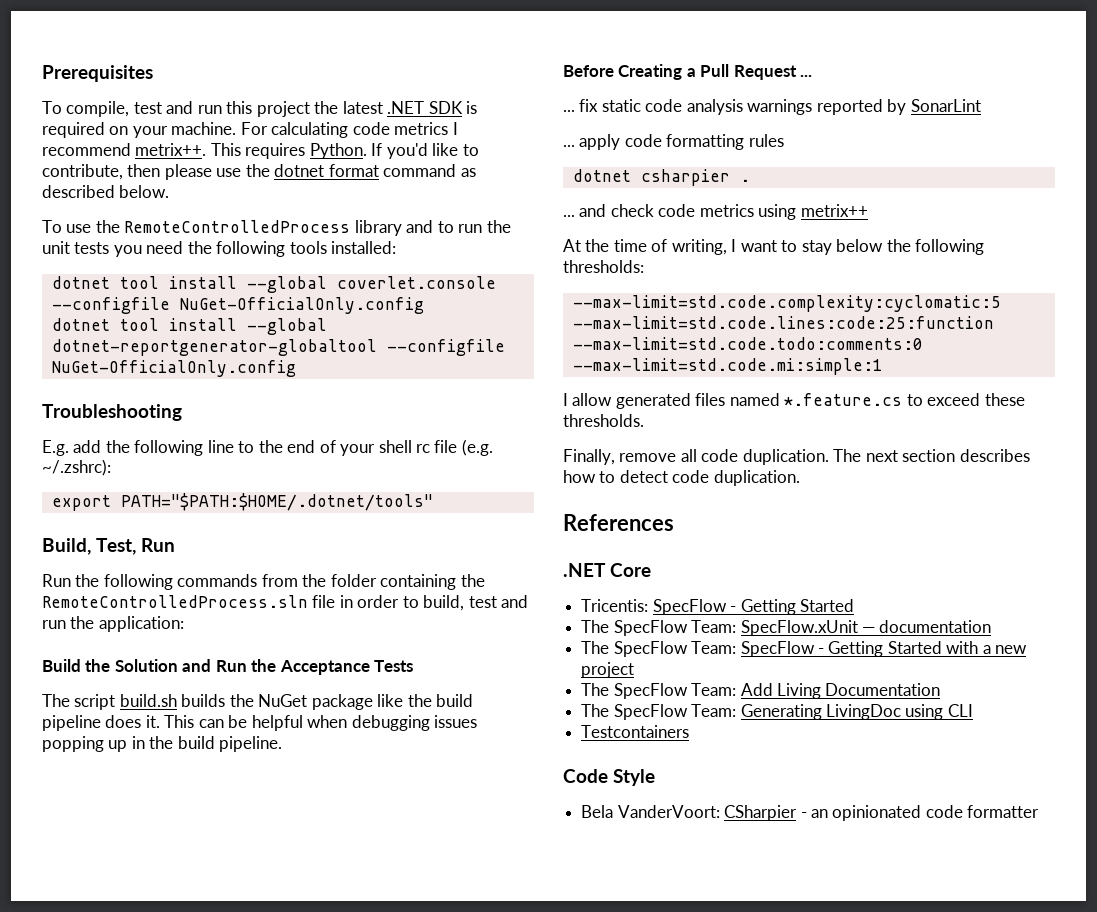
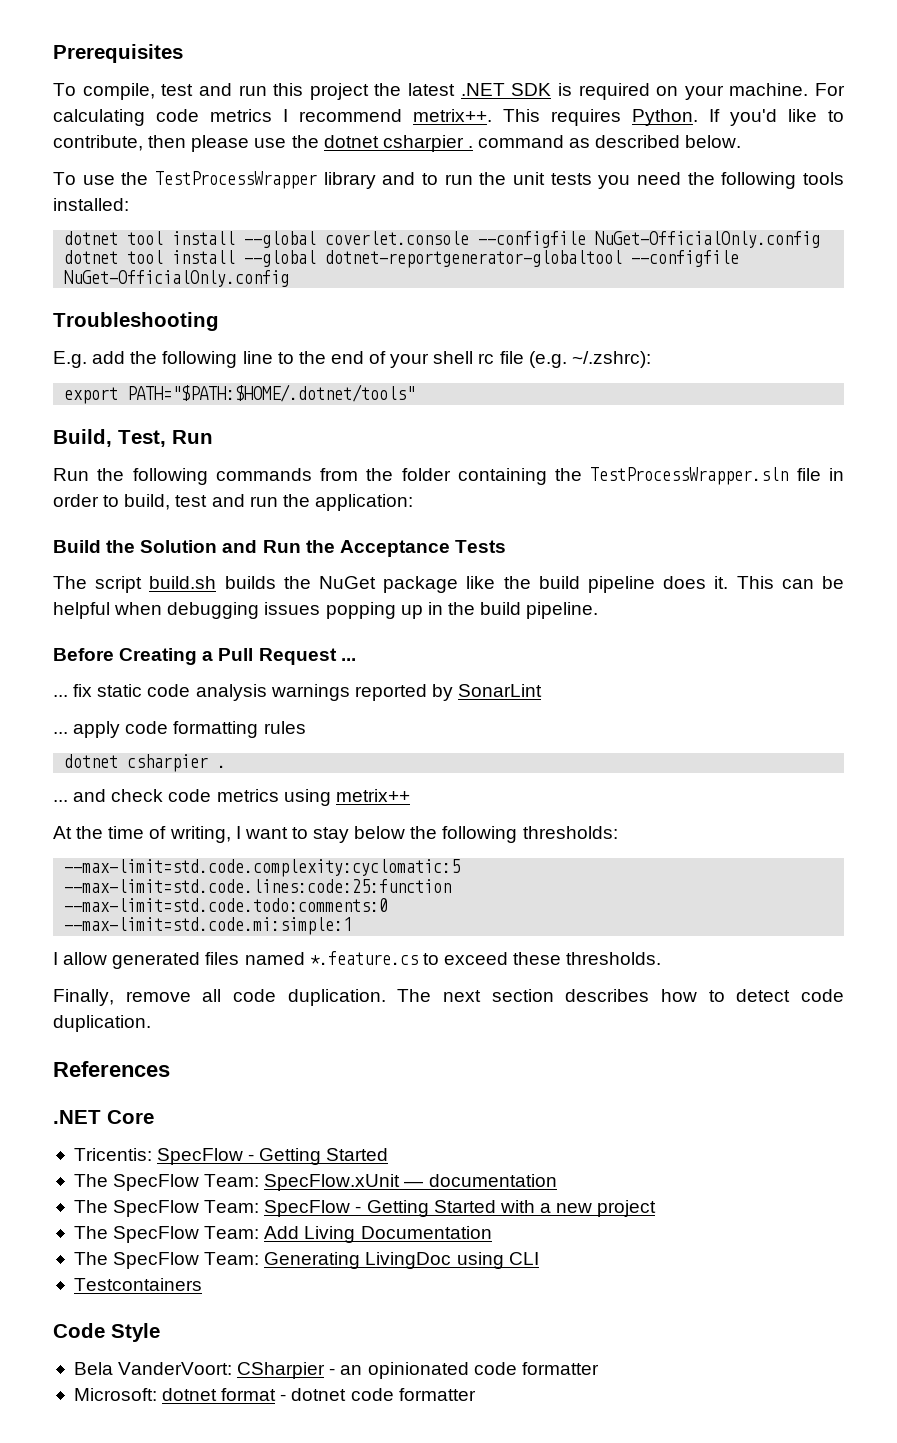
- If you'd like to contribute, then please use the dotnet format command as described below.
+ If you'd like to contribute, then please use the dotnet csharpier . command as described below.
- To use the RemoteControlledProcess library and to run the unit tests you need the following tools installed:
+ To use the TestProcessWrapper library and to run the unit tests you need the following tools installed:
- Run the following commands from the folder containing the RemoteControlledProcess.sln file in order to build, test and run the application:
+ Run the following commands from the folder containing the TestProcessWrapper.sln file in order to build, test and run the application:
+ Microsoft: dotnet format - dotnet code formatter

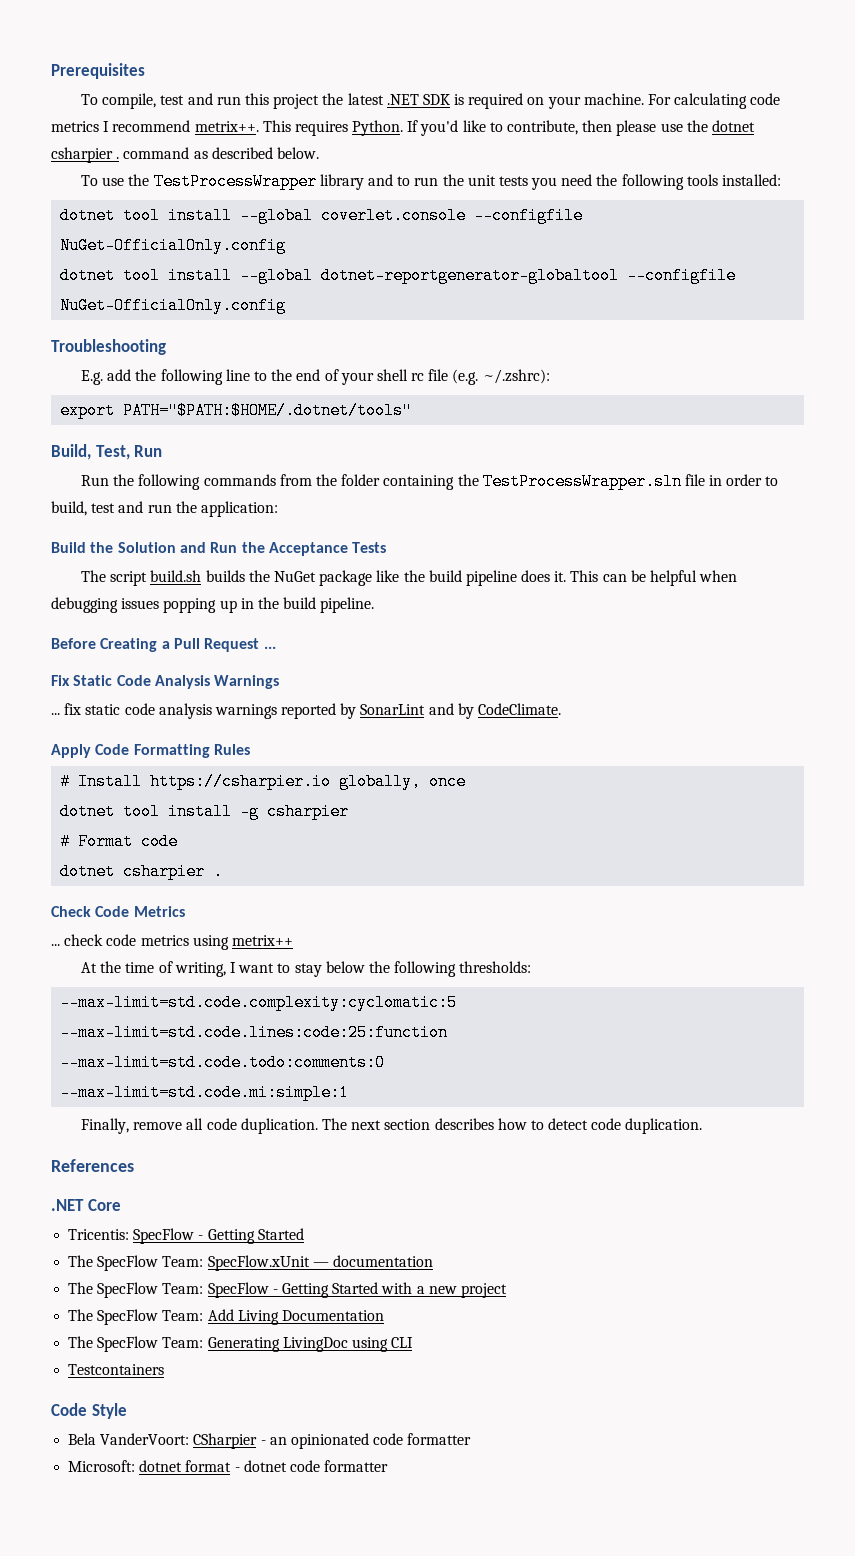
+ Fix Static Code Analysis Warnings
- ... fix static code analysis warnings reported by SonarLint
- ... apply code formatting rules
+ ... fix static code analysis warnings reported by SonarLint and by CodeClimate.
+ Apply Code Formatting Rules
+ # Install https://csharpier.io globally, once
+ dotnet tool install -g csharpier
+ # Format code
  dotnet csharpier .
- ... and check code metrics using metrix++
+ Check Code Metrics
+ ... check code metrics using metrix++
- I allow generated files named *.feature.cs to exceed these thresholds.

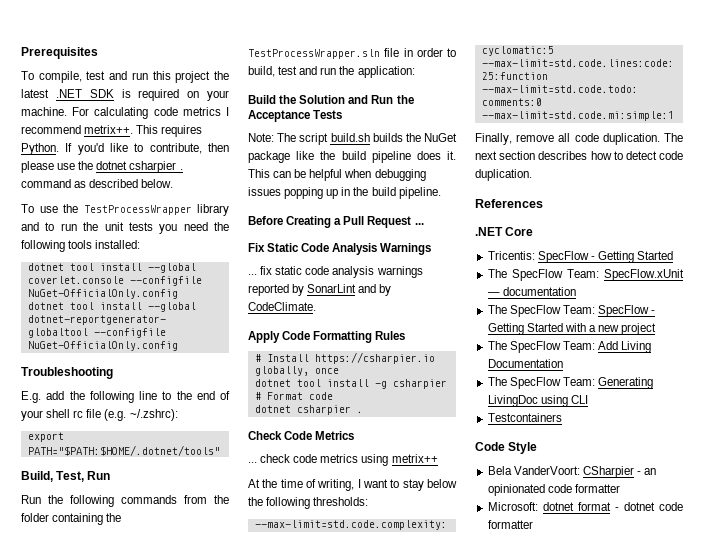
- The script build.sh builds the NuGet package like the build pipeline does it.
+ Note: The script build.sh builds the NuGet package like the build pipeline does it.

